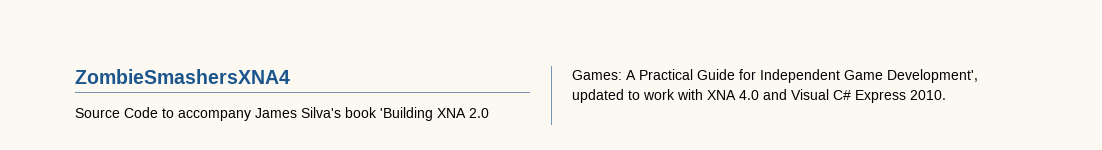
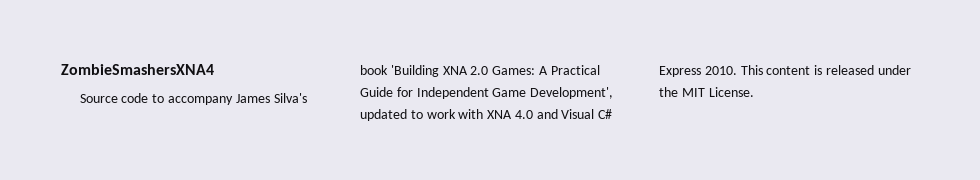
- Source Code to accompany James Silva's book 'Building XNA 2.0 Games: A Practical Guide for Independent Game Development', updated to work with XNA 4.0 and Visual C# Express 2010.
+ Source code to accompany James Silva's book 'Building XNA 2.0 Games: A Practical Guide for Independent Game Development', updated to work with XNA 4.0 and Visual C# Express 2010.
+ This content is released under the MIT License.

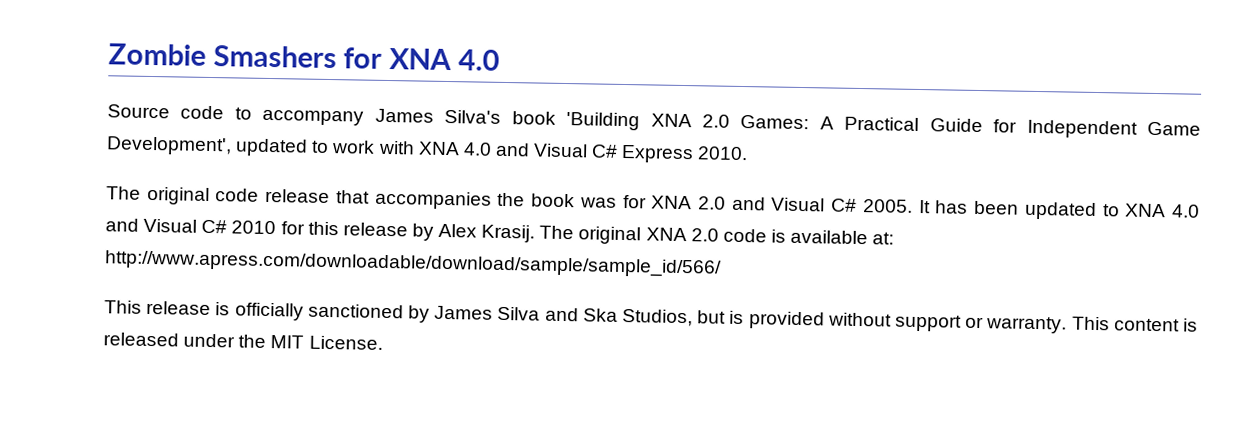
- ZombieSmashersXNA4
+ Zombie Smashers for XNA 4.0
- Source code to accompany James Silva's book 'Building XNA 2.0 Games: A Practical Guide for Independent Game Development', updated to work with XNA 4.0 and Visual C# Express 2010. This content is released under the MIT License.
+ Source code to accompany James Silva's book 'Building XNA 2.0 Games: A Practical Guide for Independent Game Development', updated to work with XNA 4.0 and Visual C# Express 2010.
+ The original code release that accompanies the book was for XNA 2.0 and Visual C# 2005. It has been updated to XNA 4.0 and Visual C# 2010 for this release by Alex Krasij. The original XNA 2.0 code is available at: http://www.apress.com/downloadable/download/sample/sample_id/566/
+ This release is officially sanctioned by James Silva and Ska Studios, but is provided without support or warranty. This content is released under the MIT License.

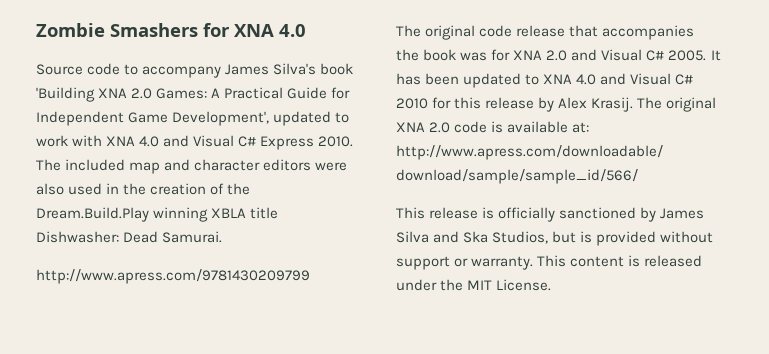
+ The included map and character editors were also used in the creation of the Dream.Build.Play winning XBLA title Dishwasher: Dead Samurai.
+ http://www.apress.com/9781430209799

